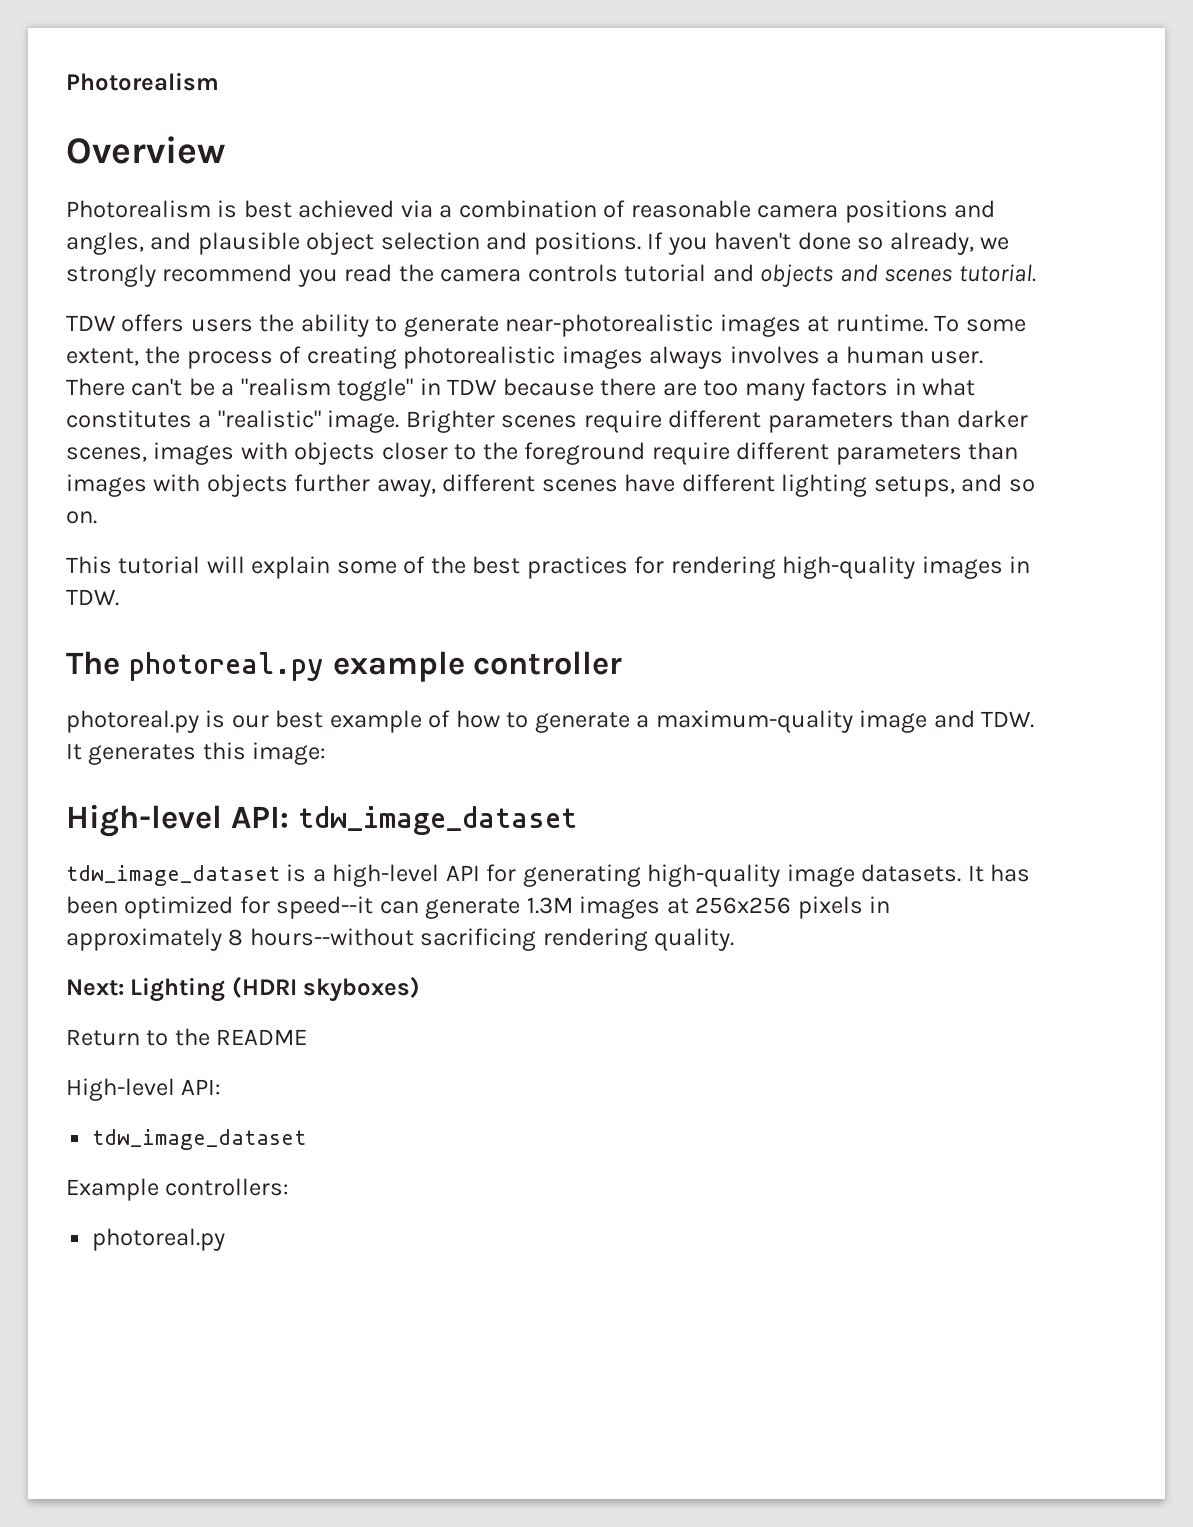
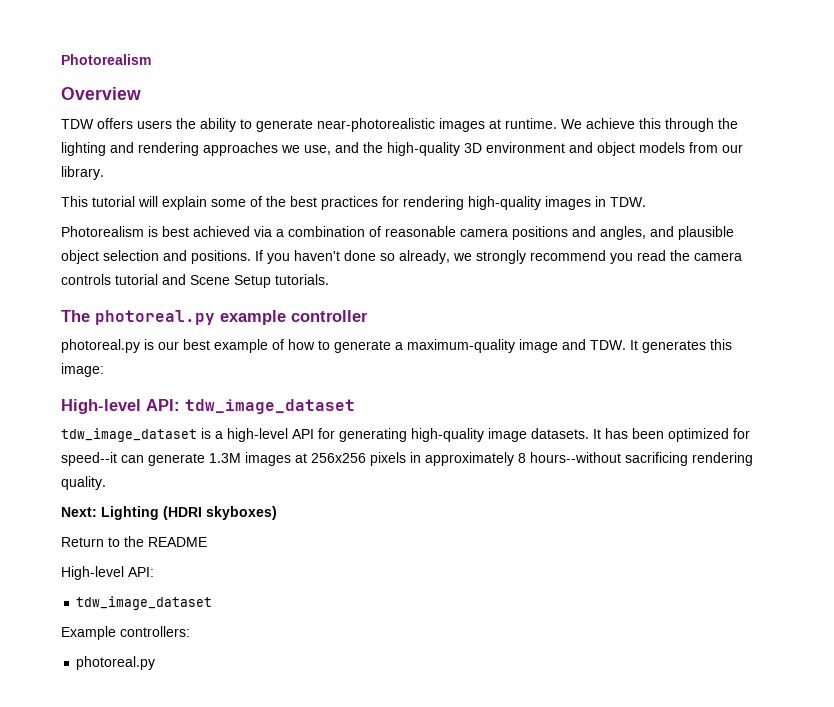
+ TDW offers users the ability to generate near-photorealistic images at runtime. We achieve this through the lighting and rendering approaches we use, and the high-quality 3D environment and object models from our library.
+ This tutorial will explain some of the best practices for rendering high-quality images in TDW.
- If you haven't done so already, we strongly recommend you read the camera controls tutorial and objects and scenes tutorial.
- TDW offers users the ability to generate near-photorealistic images at runtime. To some extent, the process of creating photorealistic images always involves a human user. There can't be a "realism toggle" in TDW because there are too many factors in what constitutes a "realistic" image. Brighter scenes require different parameters than darker scenes, images with objects closer to the foreground require different parameters than images with objects further away, different scenes have different lighting setups, and so on.
- This tutorial will explain some of the best practices for rendering high-quality images in TDW.
+ If you haven't done so already, we strongly recommend you read the camera controls tutorial and Scene Setup tutorials.

